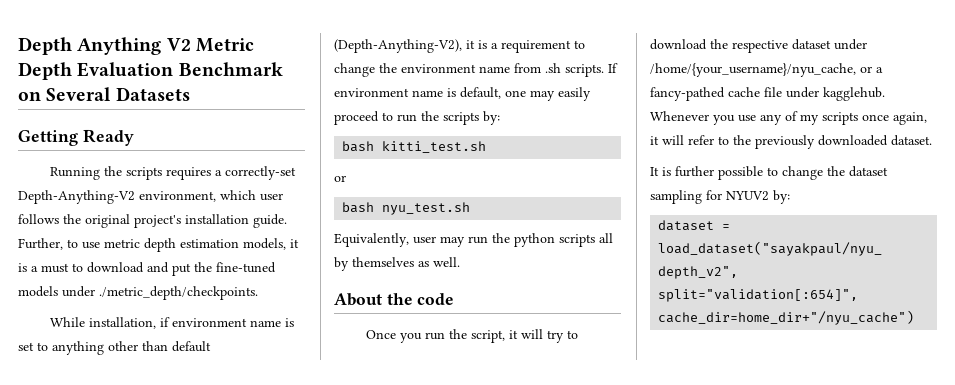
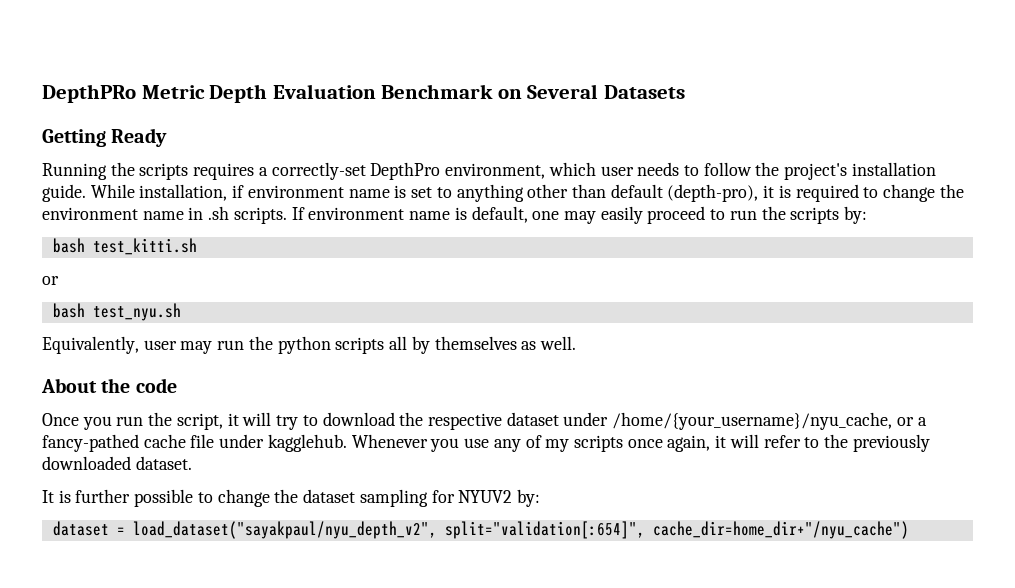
- Depth Anything V2 Metric Depth Evaluation Benchmark on Several Datasets
+ DepthPRo Metric Depth Evaluation Benchmark on Several Datasets
- Running the scripts requires a correctly-set Depth-Anything-V2 environment, which user follows the original project's installation guide. Further, to use metric depth estimation models, it is a must to download and put the fine-tuned models under ./metric_depth/checkpoints.
- While installation, if environment name is set to anything other than default (Depth-Anything-V2), it is a requirement to change the environment name from .sh scripts.
+ Running the scripts requires a correctly-set DepthPro environment, which user needs to follow the project's installation guide. While installation, if environment name is set to anything other than default (depth-pro), it is required to change the environment name in .sh scripts.
- bash kitti_test.sh
+ bash test_kitti.sh
- bash nyu_test.sh
+ bash test_nyu.sh

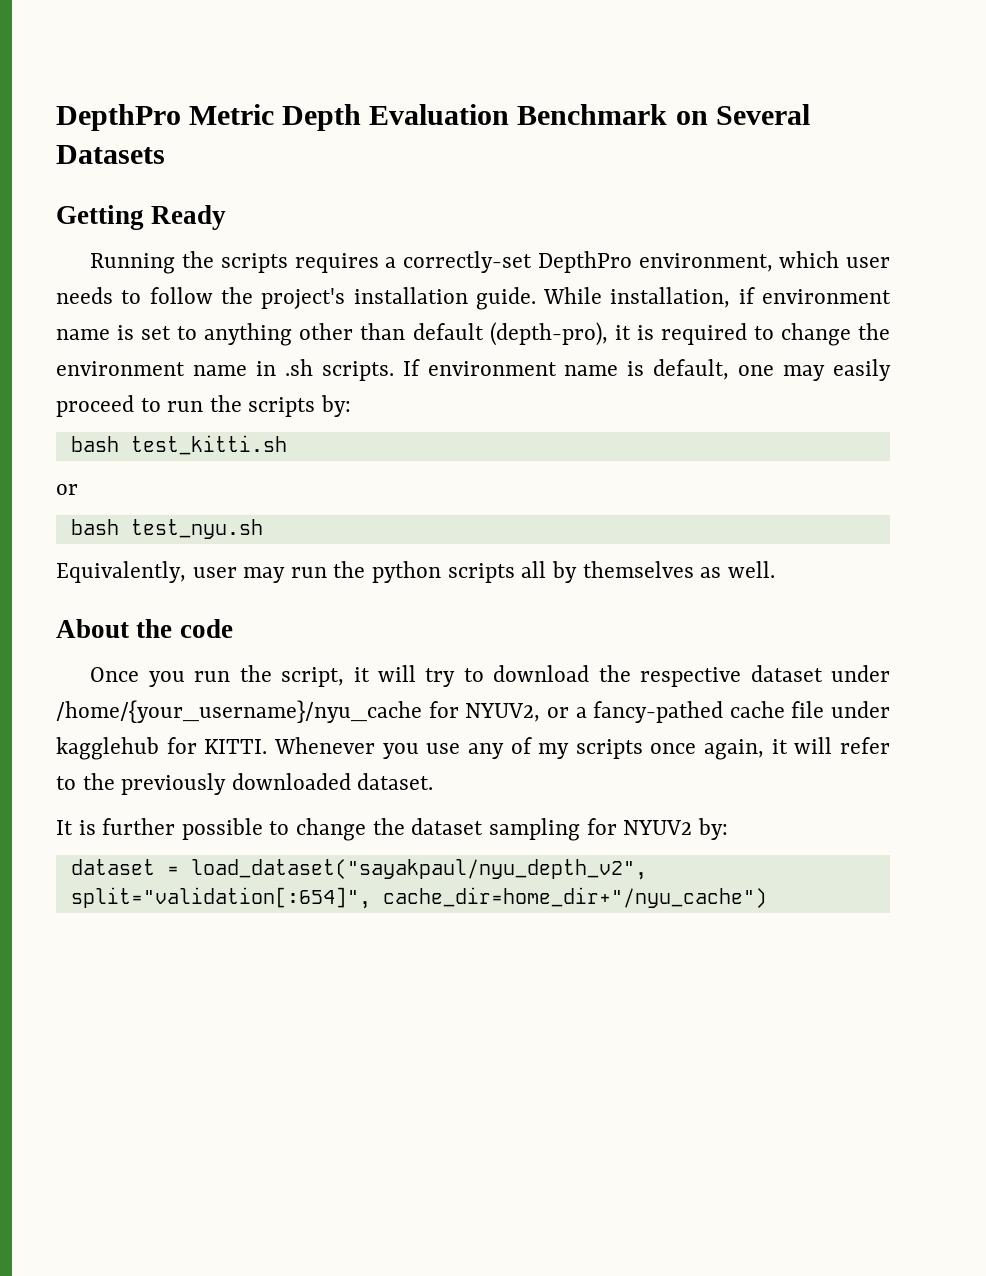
- DepthPRo Metric Depth Evaluation Benchmark on Several Datasets
+ DepthPro Metric Depth Evaluation Benchmark on Several Datasets
- Once you run the script, it will try to download the respective dataset under /home/{your_username}/nyu_cache, or a fancy-pathed cache file under kagglehub.
+ Once you run the script, it will try to download the respective dataset under /home/{your_username}/nyu_cache for NYUV2, or a fancy-pathed cache file under kagglehub for KITTI.

